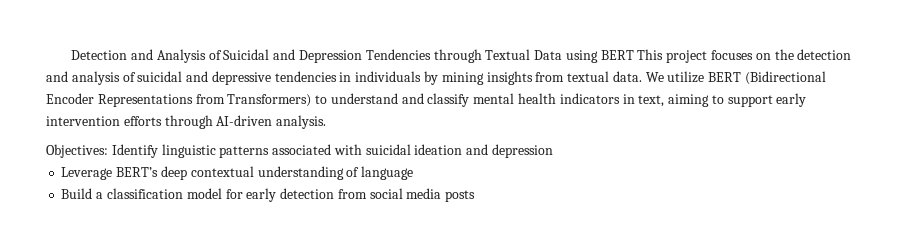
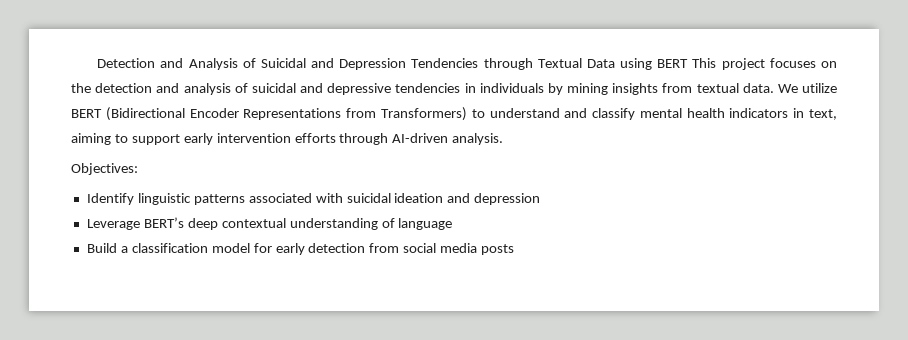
- Objectives: Identify linguistic patterns associated with suicidal ideation and depression
+ Objectives:
+ Identify linguistic patterns associated with suicidal ideation and depression

